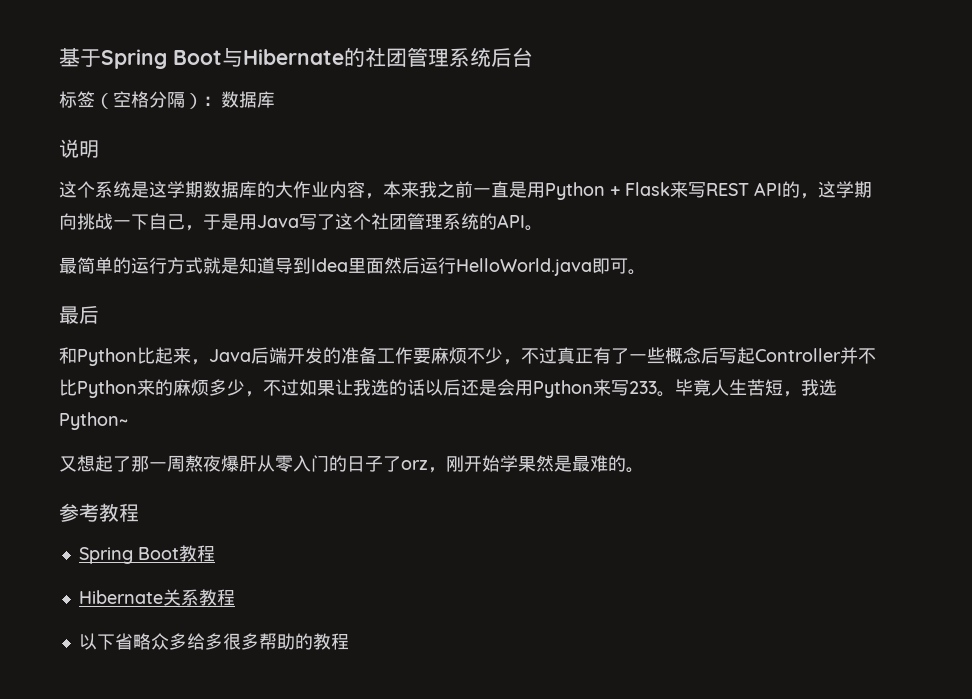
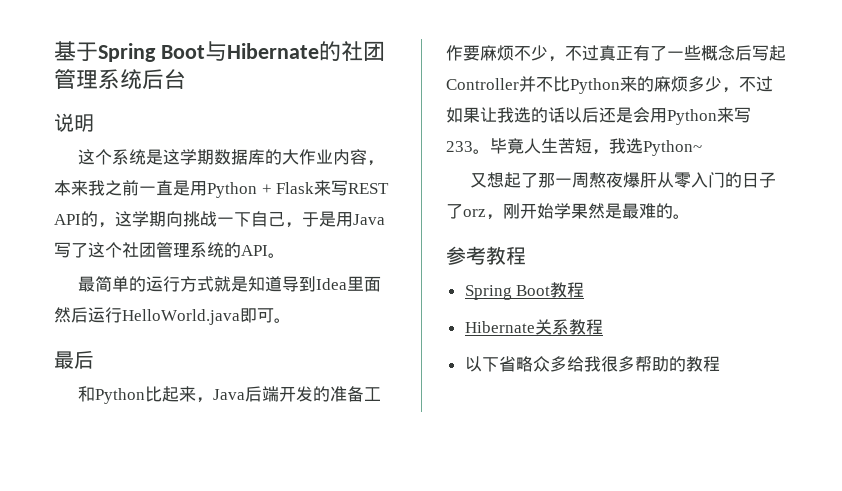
- 标签（空格分隔）：数据库
- 以下省略众多给多很多帮助的教程
+ 以下省略众多给我很多帮助的教程

